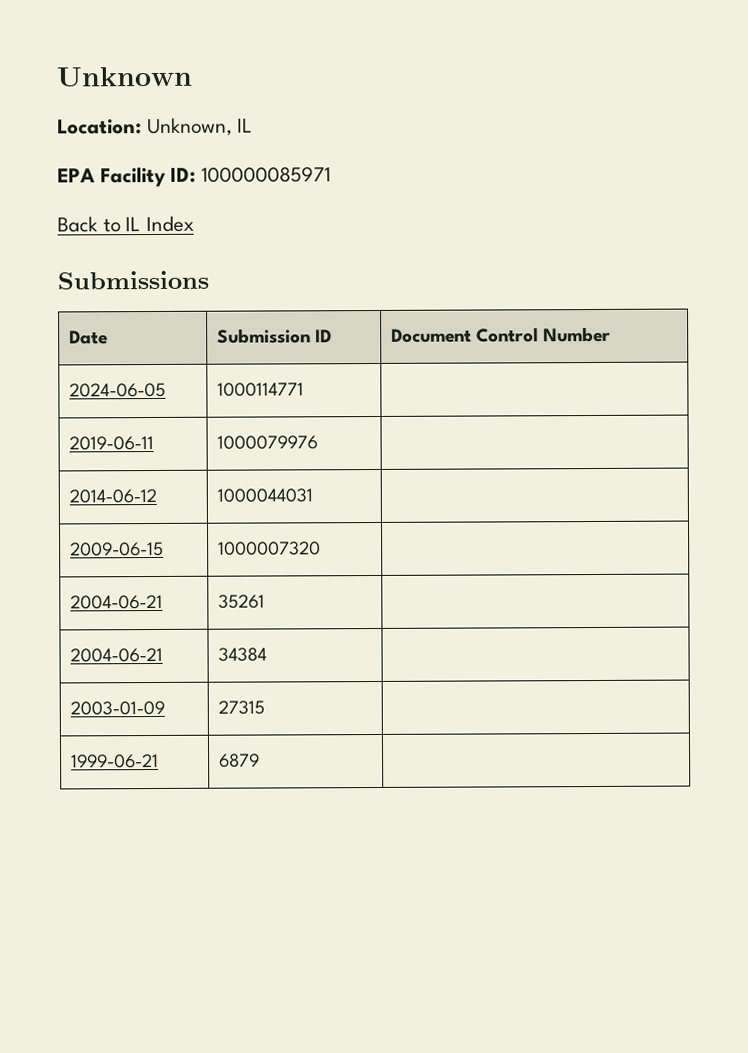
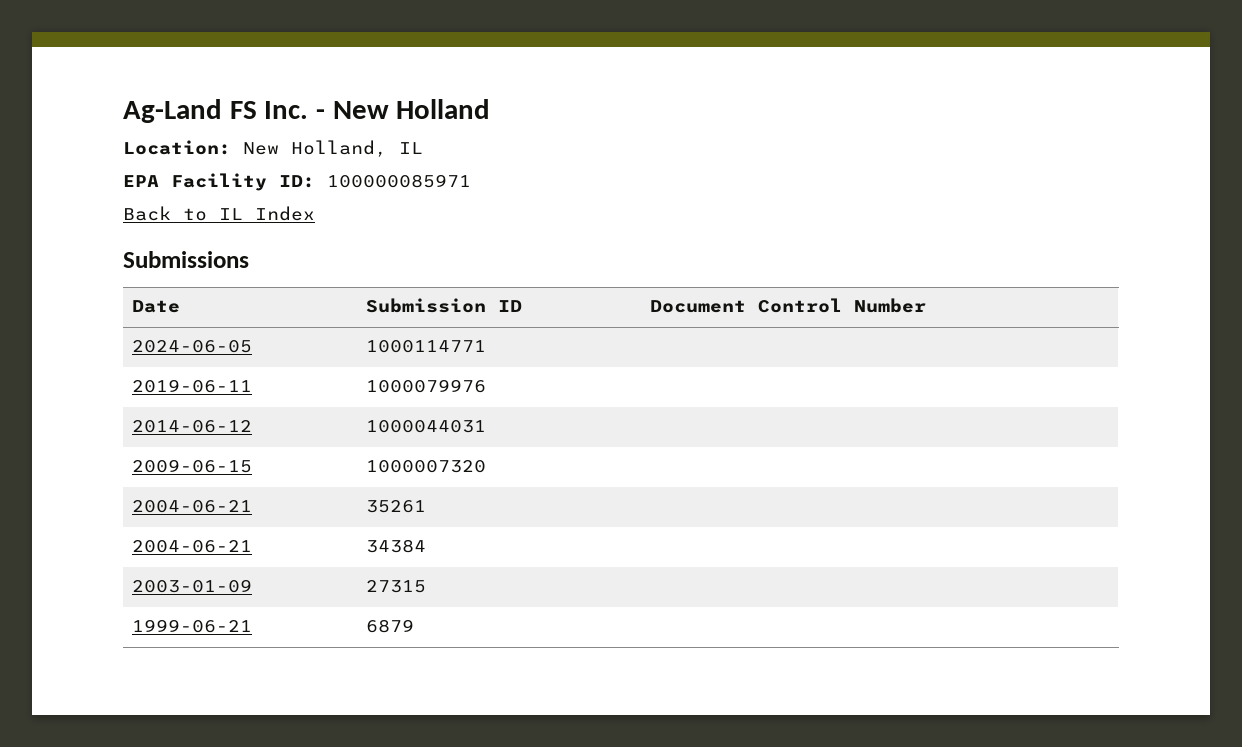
- Unknown
+ Ag-Land FS Inc. - New Holland
- Location: Unknown, IL
+ Location: New Holland, IL

